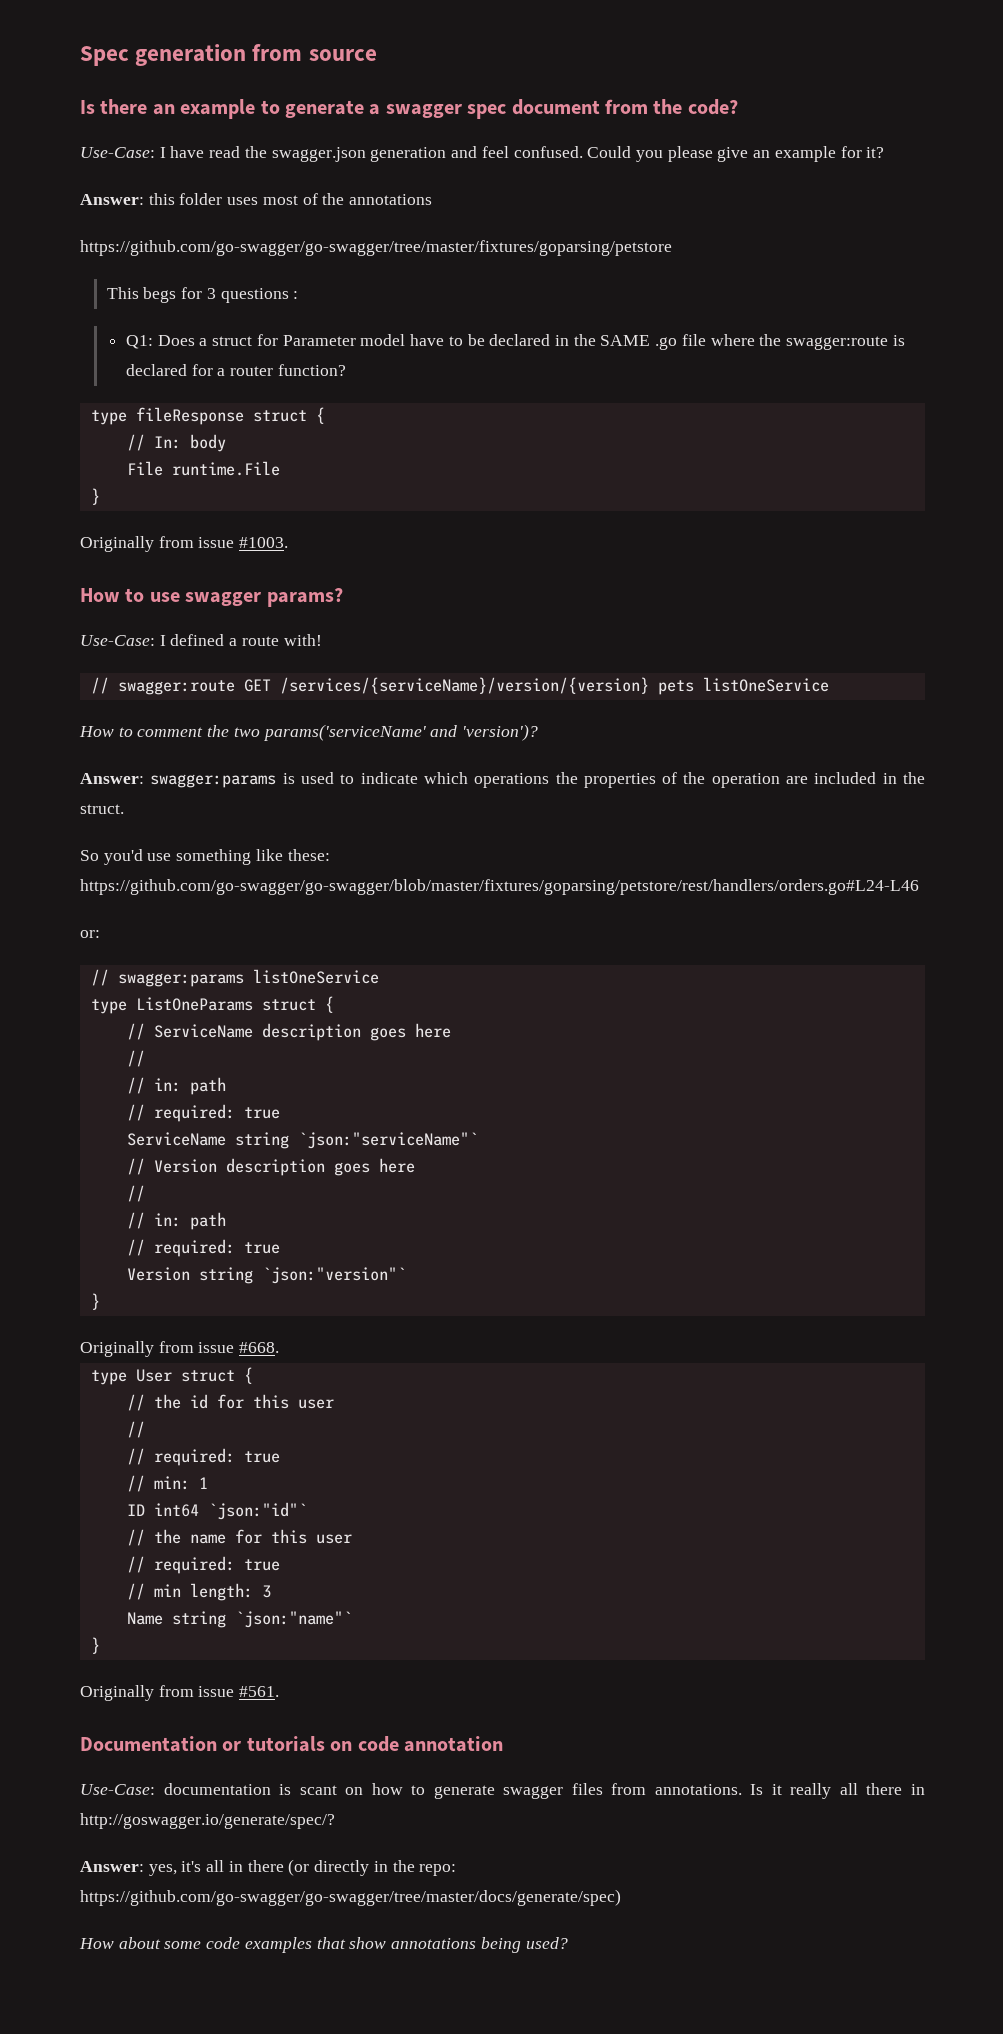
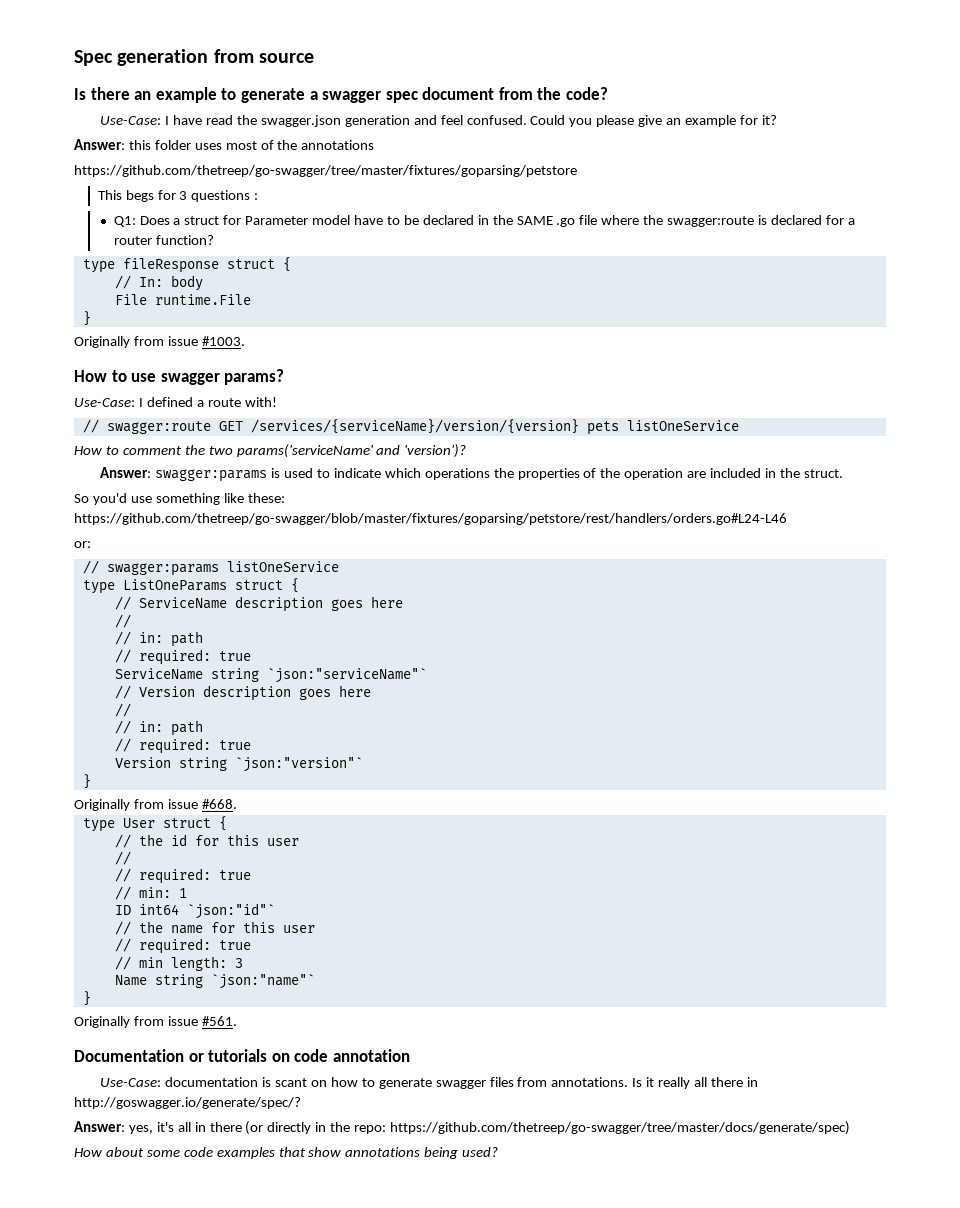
- https://github.com/go-swagger/go-swagger/tree/master/fixtures/goparsing/petstore
+ https://github.com/thetreep/go-swagger/tree/master/fixtures/goparsing/petstore
- So you'd use something like these: https://github.com/go-swagger/go-swagger/blob/master/fixtures/goparsing/petstore/rest/handlers/orders.go#L24-L46
+ So you'd use something like these: https://github.com/thetreep/go-swagger/blob/master/fixtures/goparsing/petstore/rest/handlers/orders.go#L24-L46
- Answer: yes, it's all in there (or directly in the repo: https://github.com/go-swagger/go-swagger/tree/master/docs/generate/spec)
+ Answer: yes, it's all in there (or directly in the repo: https://github.com/thetreep/go-swagger/tree/master/docs/generate/spec)

